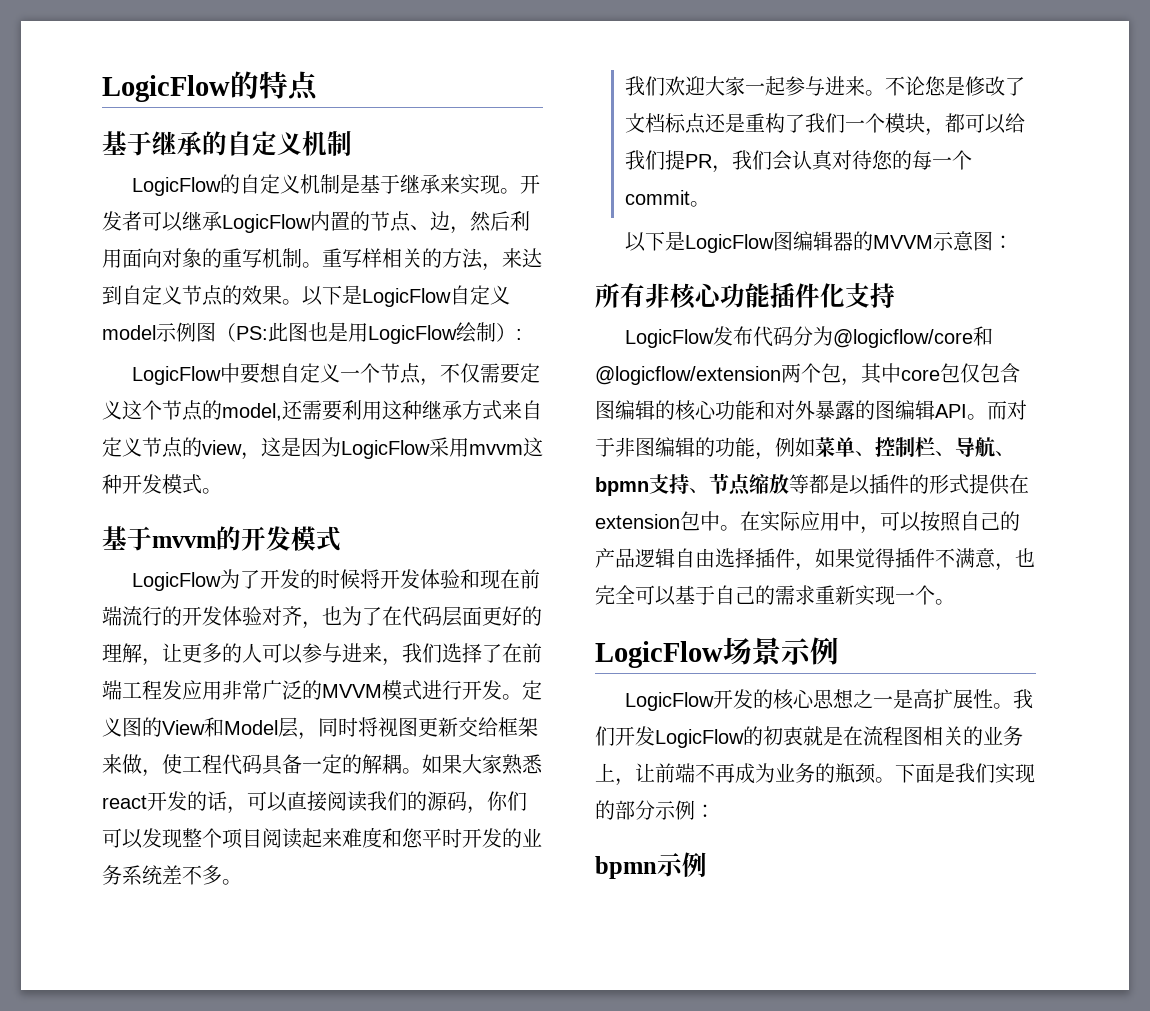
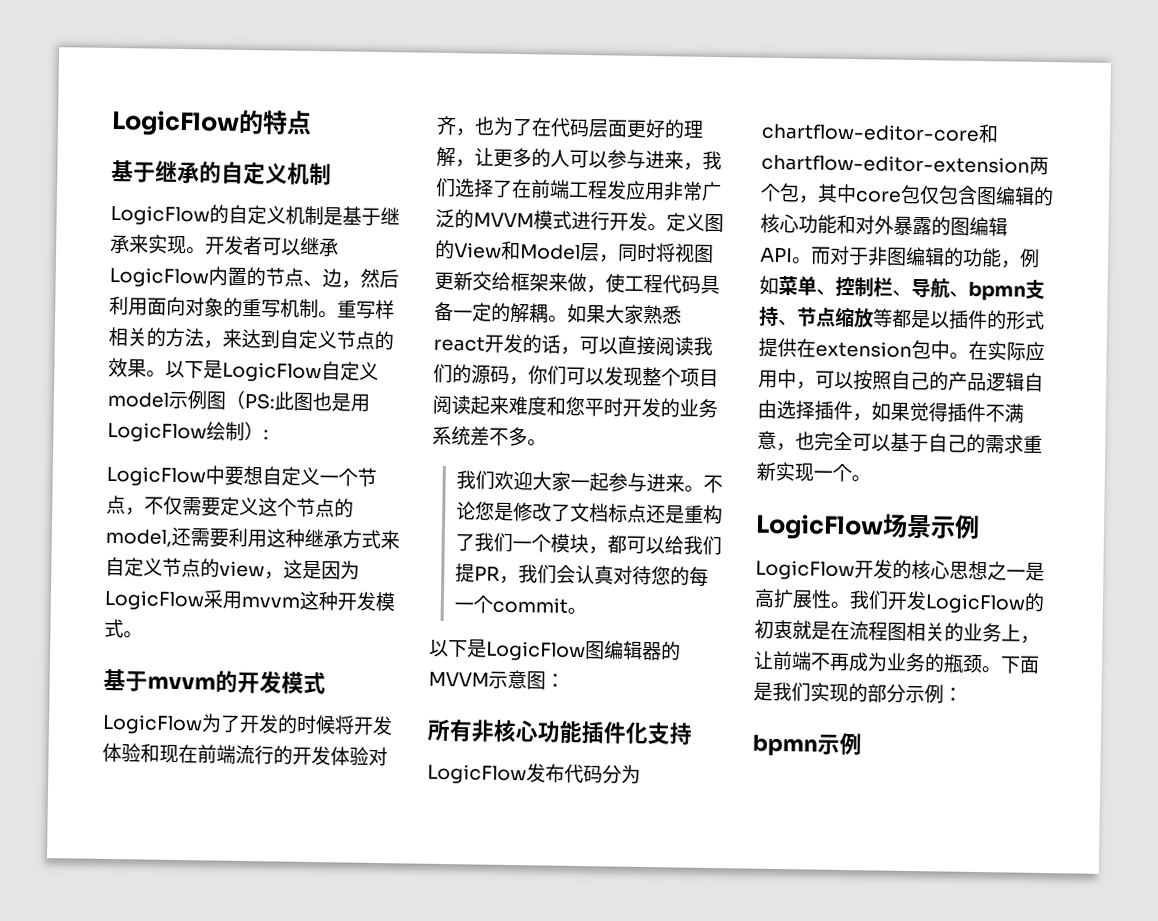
- LogicFlow发布代码分为@logicflow/core和@logicflow/extension两个包，其中core包仅包含图编辑的核心功能和对外暴露的图编辑API。
+ LogicFlow发布代码分为chartflow-editor-core和chartflow-editor-extension两个包，其中core包仅包含图编辑的核心功能和对外暴露的图编辑API。

